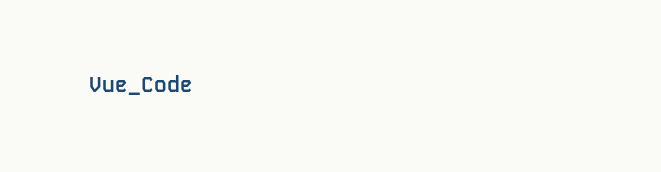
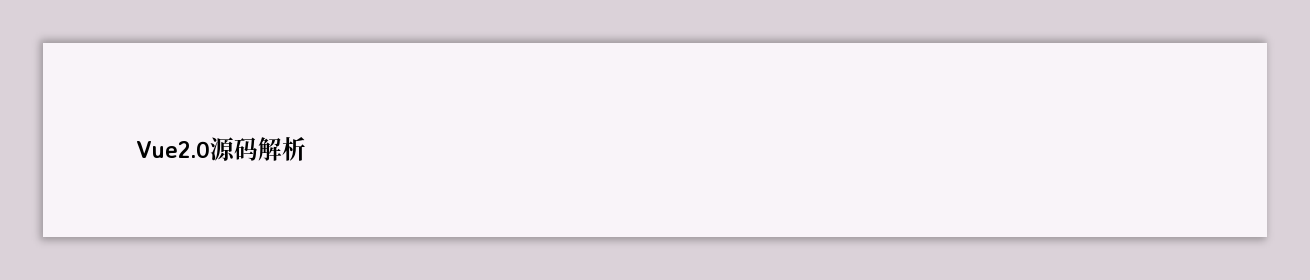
- Vue_Code
+ Vue2.0源码解析

